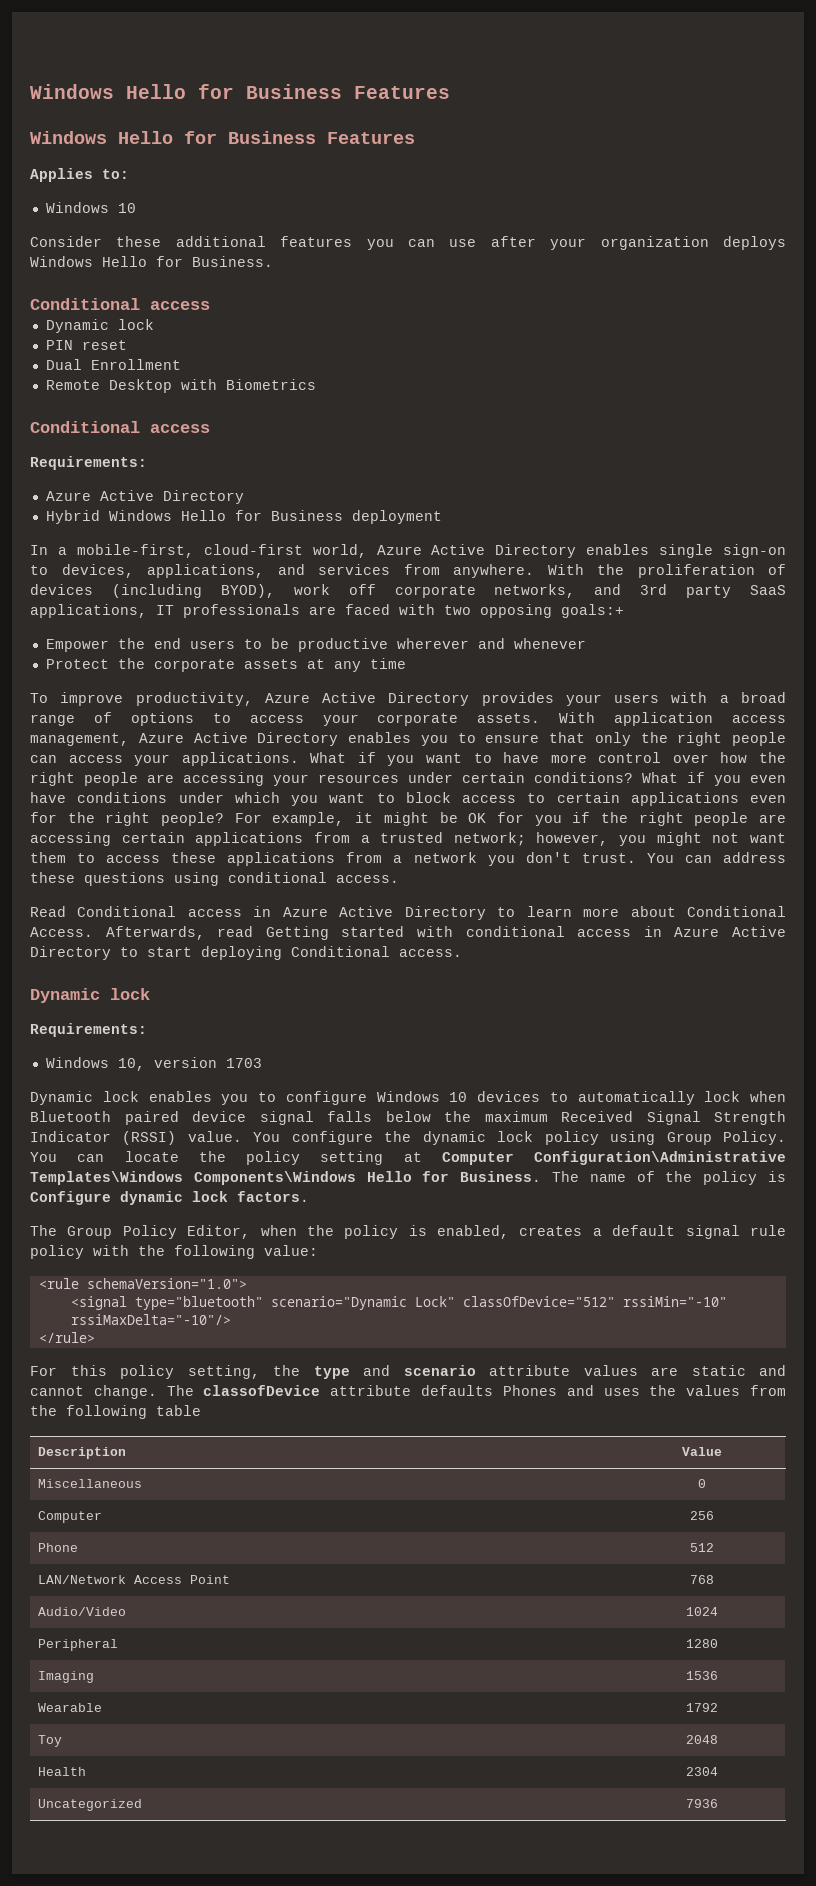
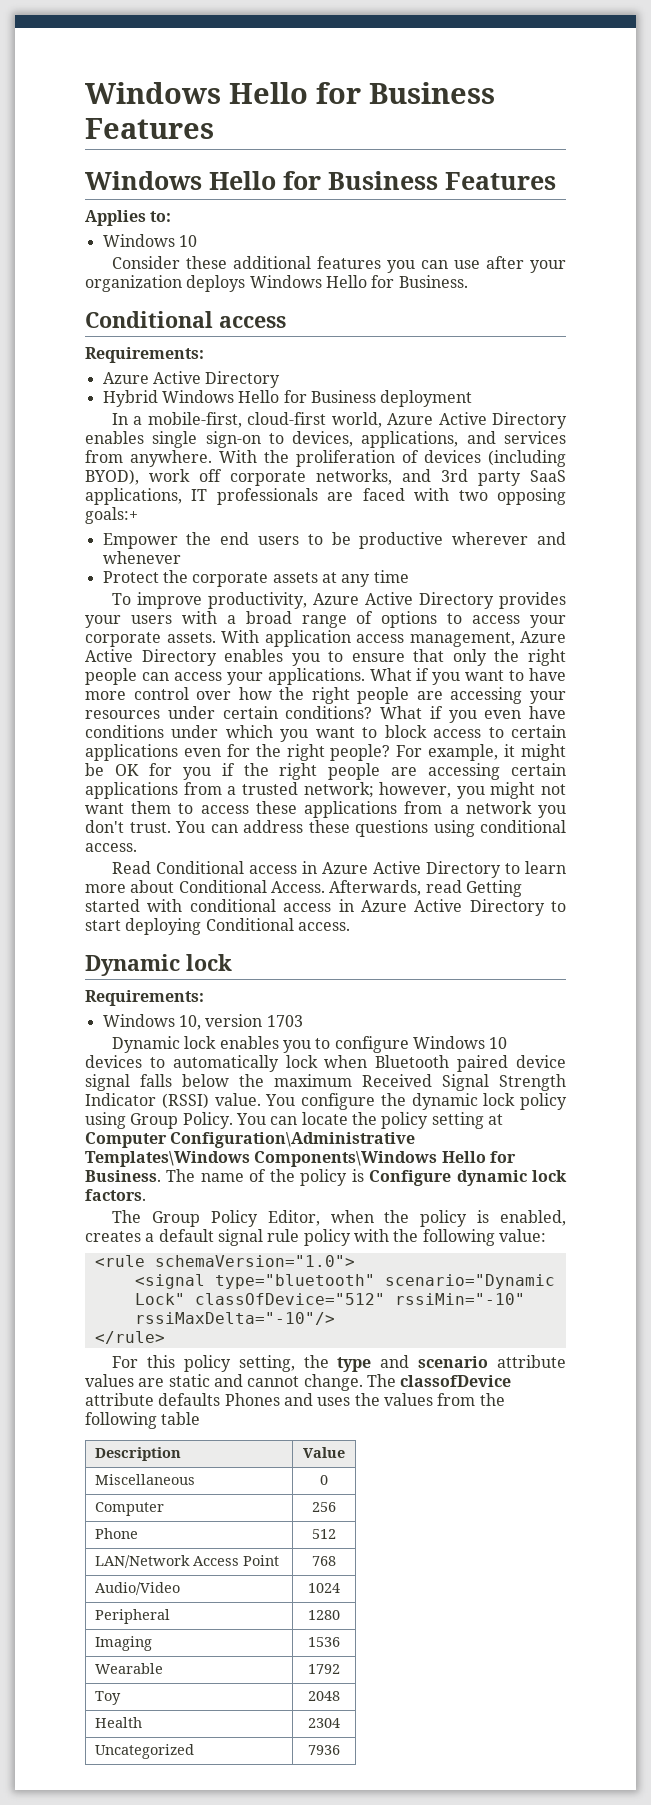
  Consider these additional features you can use after your organization deploys Windows Hello for Business.
- Conditional access
- Dynamic lock
- PIN reset
- Dual Enrollment
- Remote Desktop with Biometrics

